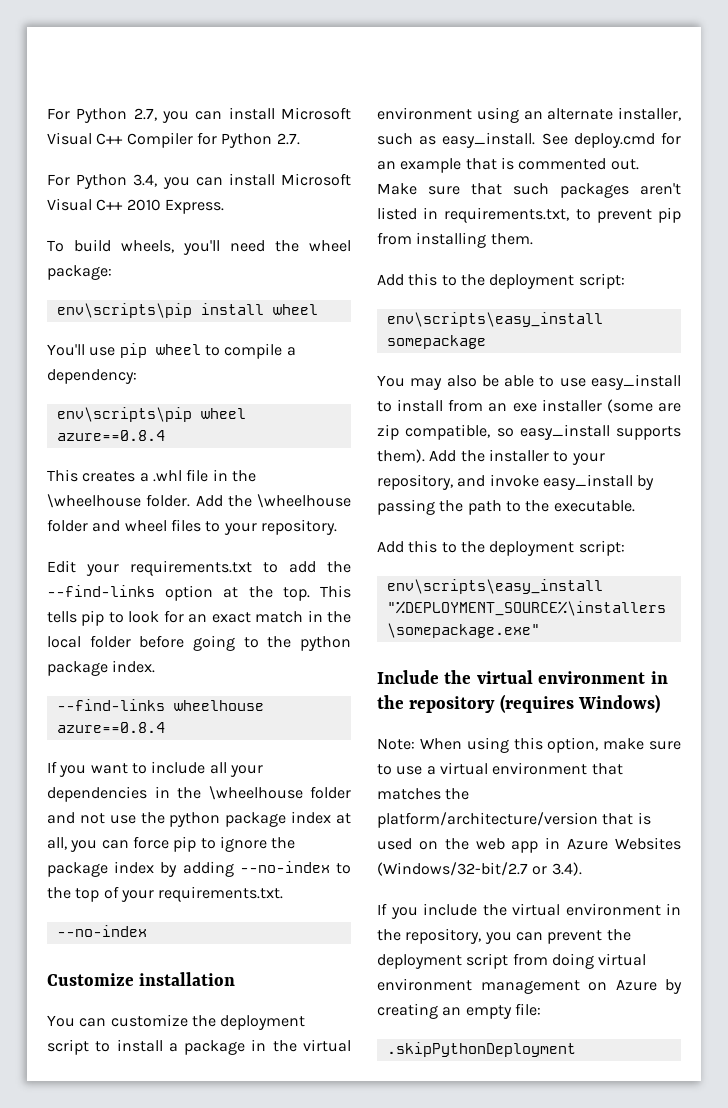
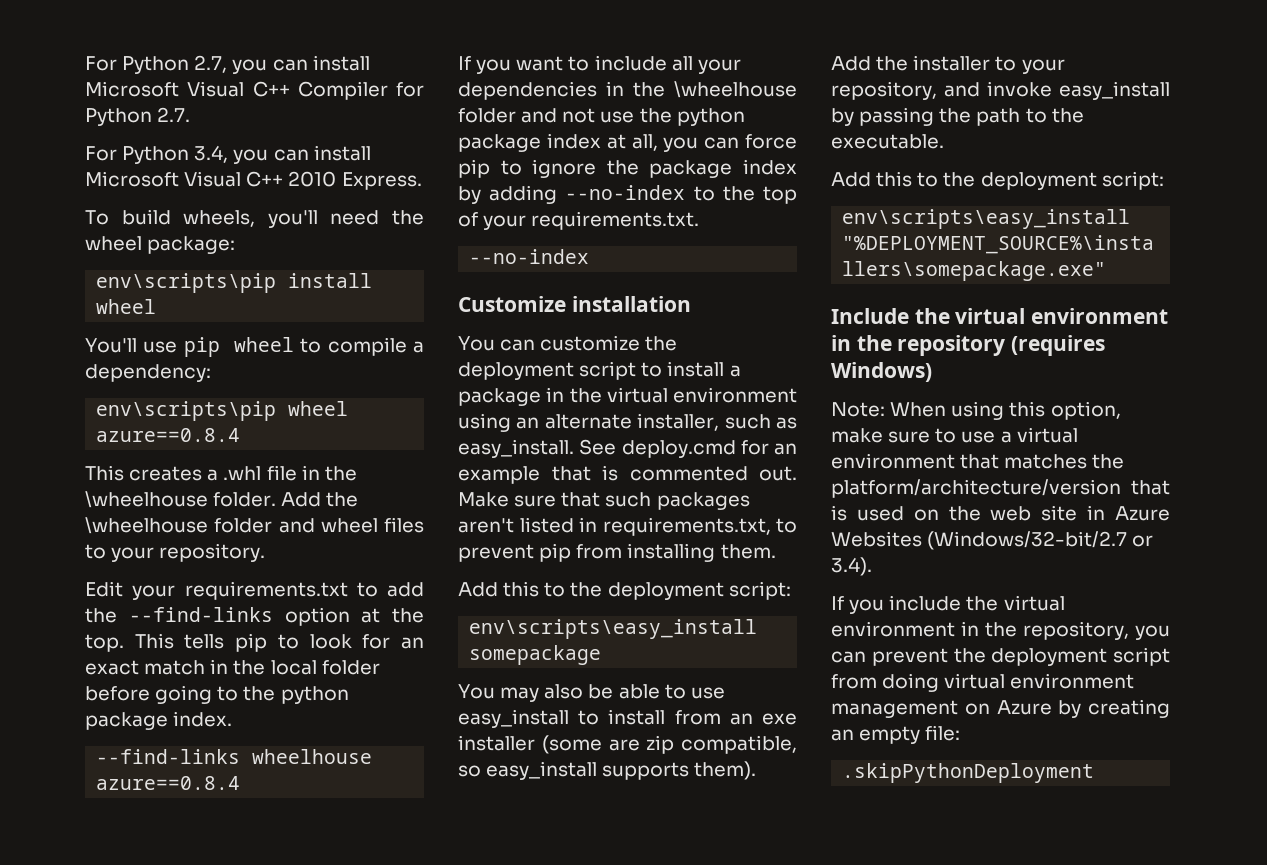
- Note: When using this option, make sure to use a virtual environment that matches the platform/architecture/version that is used on the web app in Azure Websites (Windows/32-bit/2.7 or 3.4).
+ Note: When using this option, make sure to use a virtual environment that matches the platform/architecture/version that is used on the web site in Azure Websites (Windows/32-bit/2.7 or 3.4).

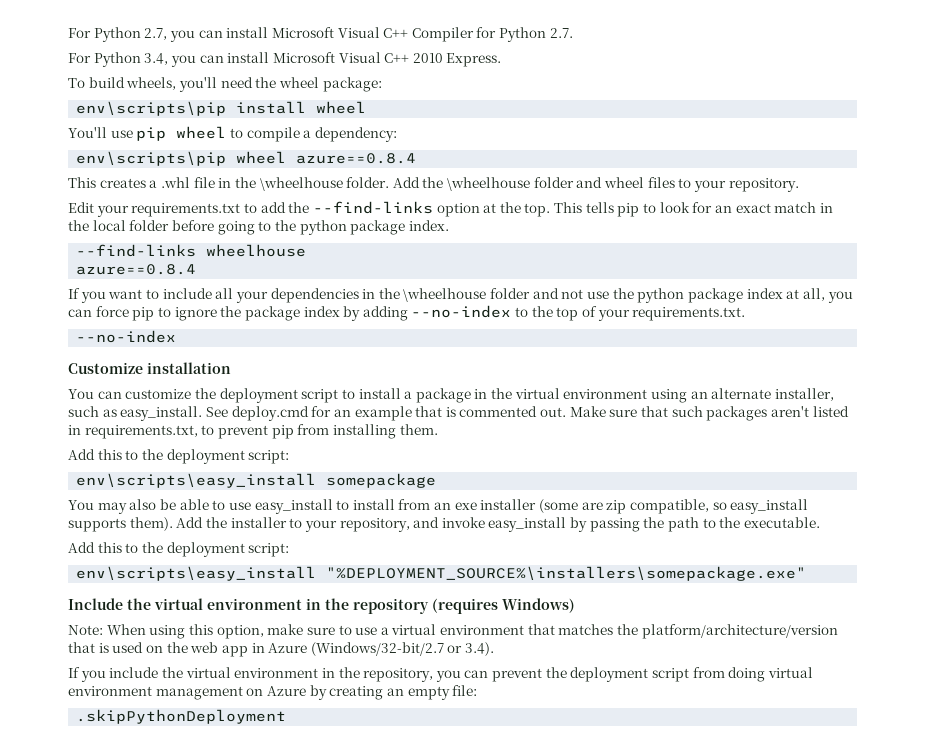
- Note: When using this option, make sure to use a virtual environment that matches the platform/architecture/version that is used on the web site in Azure Websites (Windows/32-bit/2.7 or 3.4).
+ Note: When using this option, make sure to use a virtual environment that matches the platform/architecture/version that is used on the web app in Azure (Windows/32-bit/2.7 or 3.4).

